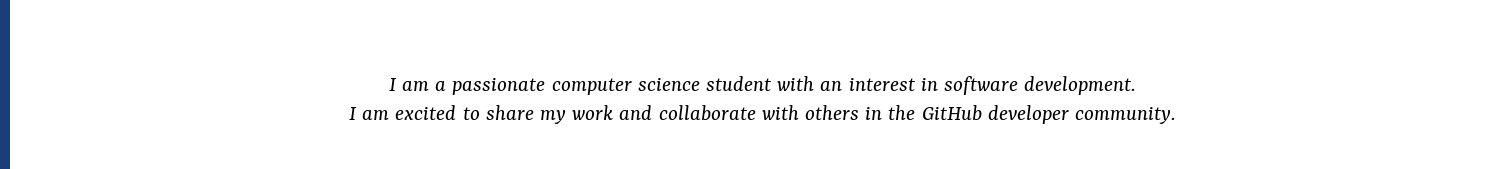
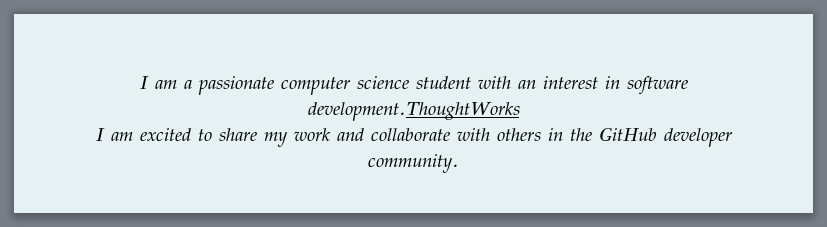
- I am a passionate computer science student with an interest in software development.
+ I am a passionate computer science student with an interest in software development.ThoughtWorks

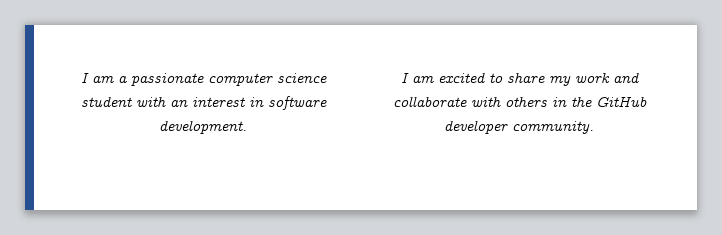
- I am a passionate computer science student with an interest in software development.ThoughtWorks
+ I am a passionate computer science student with an interest in software development.

